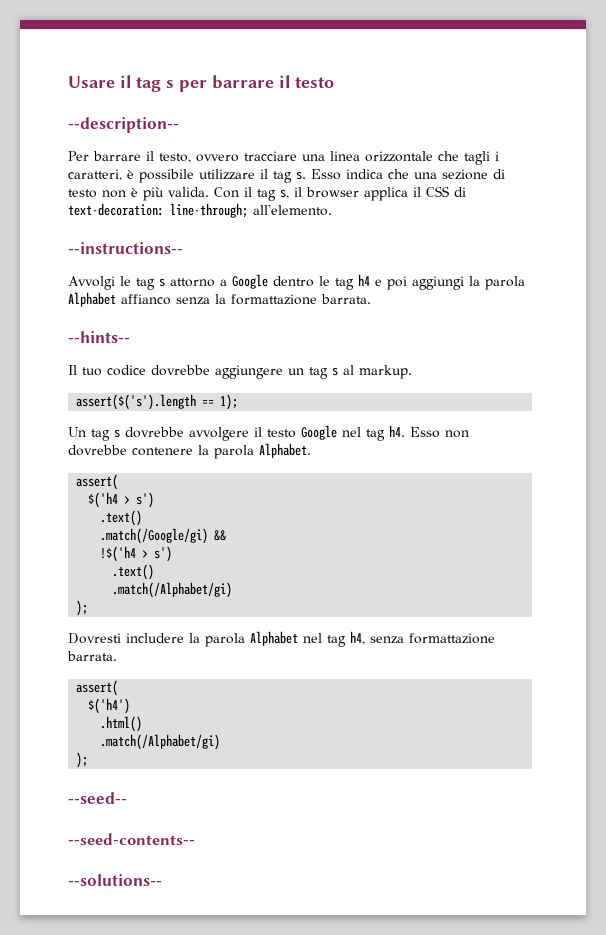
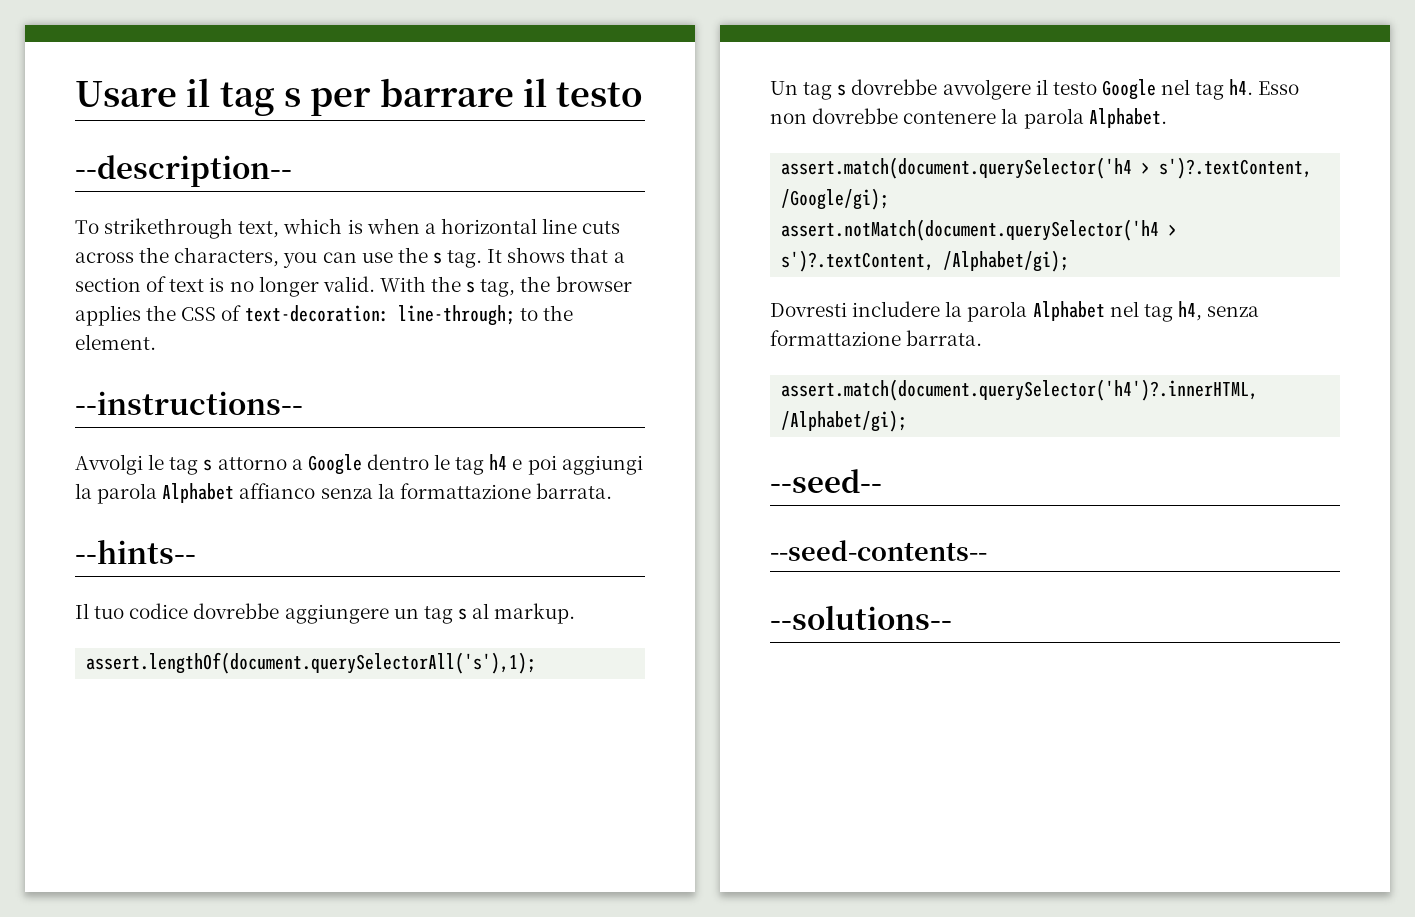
- Per barrare il testo, ovvero tracciare una linea orizzontale che tagli i caratteri, è possibile utilizzare il tag s. Esso indica che una sezione di testo non è più valida. Con il tag s, il browser applica il CSS di text-decoration: line-through; all'elemento.
+ To strikethrough text, which is when a horizontal line cuts across the characters, you can use the s tag. It shows that a section of text is no longer valid. With the s tag, the browser applies the CSS of text-decoration: line-through; to the element.
- assert($('s').length == 1);
+ assert.lengthOf(document.querySelectorAll('s'),1);
  Esso non dovrebbe contenere la parola Alphabet.
- assert(
- $('h4 > s')
- .text()
- .match(/Google/gi) &&
- !$('h4 > s')
- .text()
- .match(/Alphabet/gi)
- );
+ assert.match(document.querySelector('h4 > s')?.textContent, /Google/gi);
+ assert.notMatch(document.querySelector('h4 > s')?.textContent, /Alphabet/gi);
  Dovresti includere la parola Alphabet nel tag h4, senza formattazione barrata.
- assert(
- $('h4')
- .html()
- .match(/Alphabet/gi)
- );
+ assert.match(document.querySelector('h4')?.innerHTML, /Alphabet/gi);

